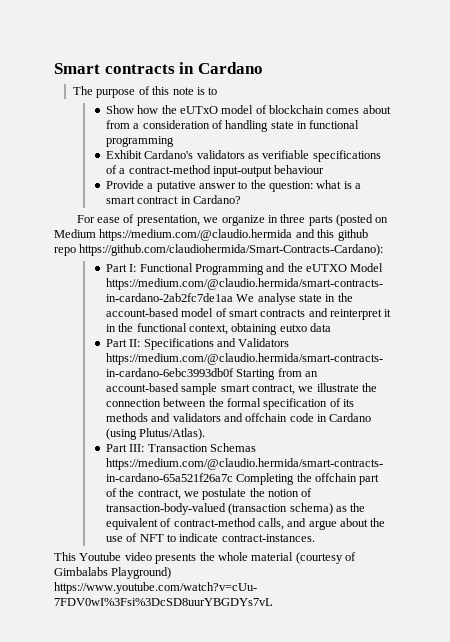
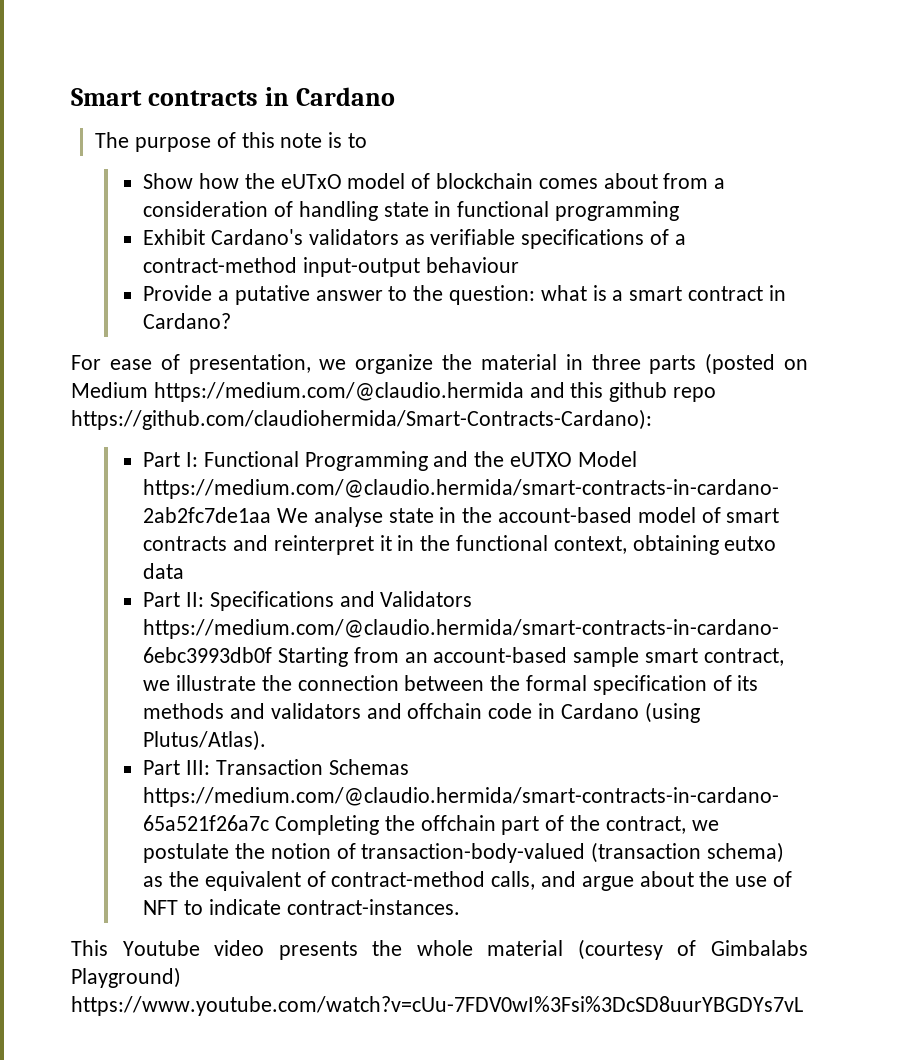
- For ease of presentation, we organize in three parts (posted on Medium https://medium.com/@claudio.hermida and this github repo https://github.com/claudiohermida/Smart-Contracts-Cardano):
+ For ease of presentation, we organize the material in three parts (posted on Medium https://medium.com/@claudio.hermida and this github repo https://github.com/claudiohermida/Smart-Contracts-Cardano):

